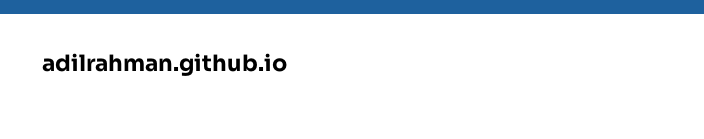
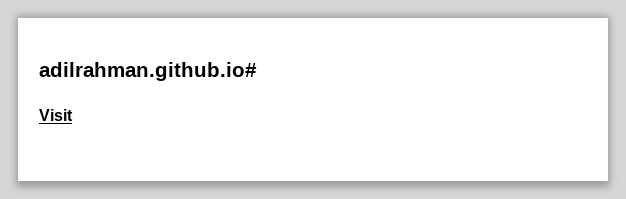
- adilrahman.github.io
+ adilrahman.github.io#
+ Visit

